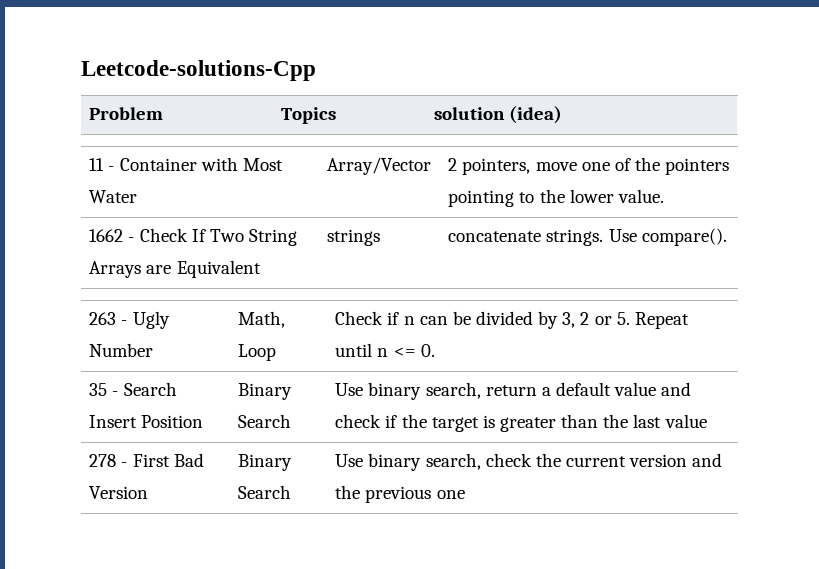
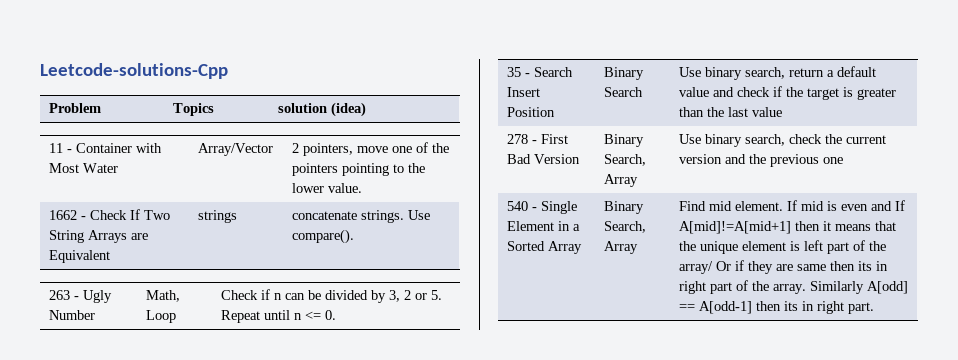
- 278 - First Bad Version | Binary Search | Use binary search, check the current version and the previous one
+ 278 - First Bad Version | Binary Search, Array | Use binary search, check the current version and the previous one
+ 540 - Single Element in a Sorted Array | Binary Search, Array | Find mid element. If mid is even and If A[mid]!=A[mid+1] then it means that the unique element is left part of the array/ Or if they are same then its in right part of the array. Similarly A[odd] == A[odd-1] then its in right part.

